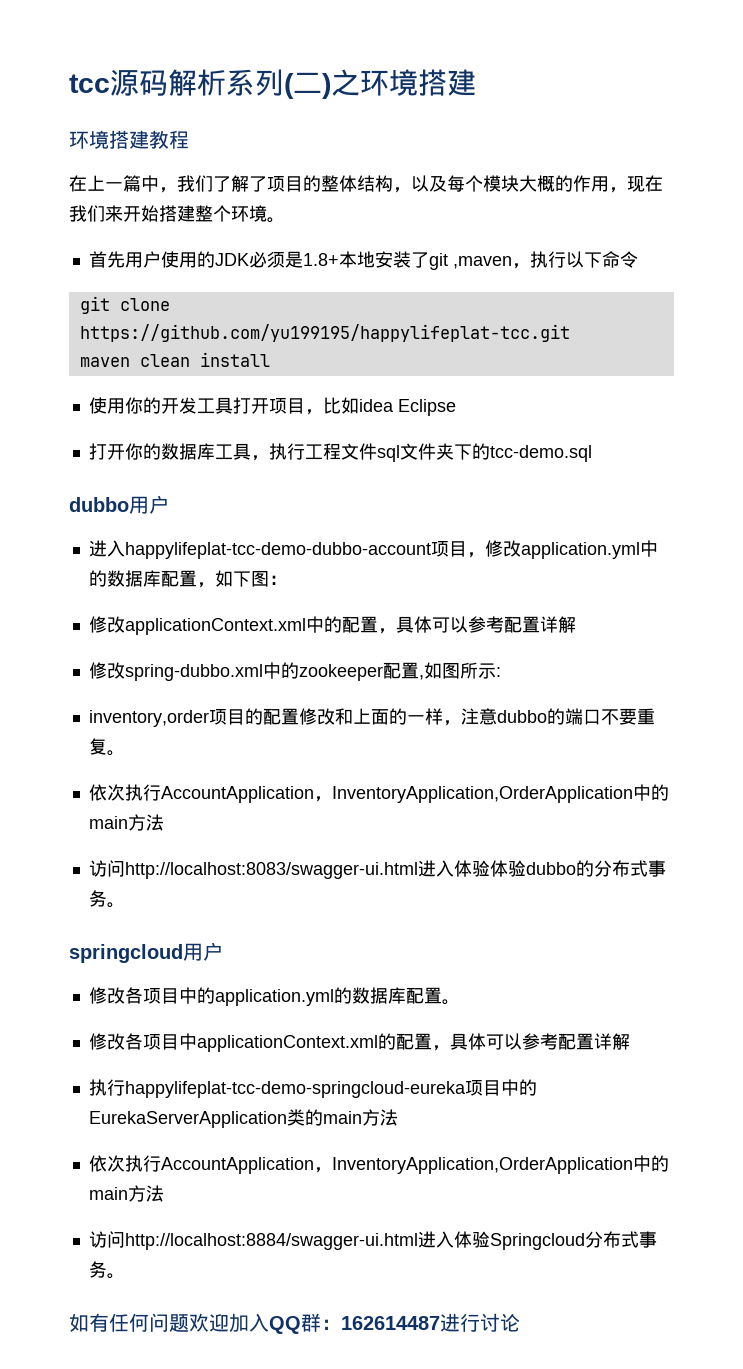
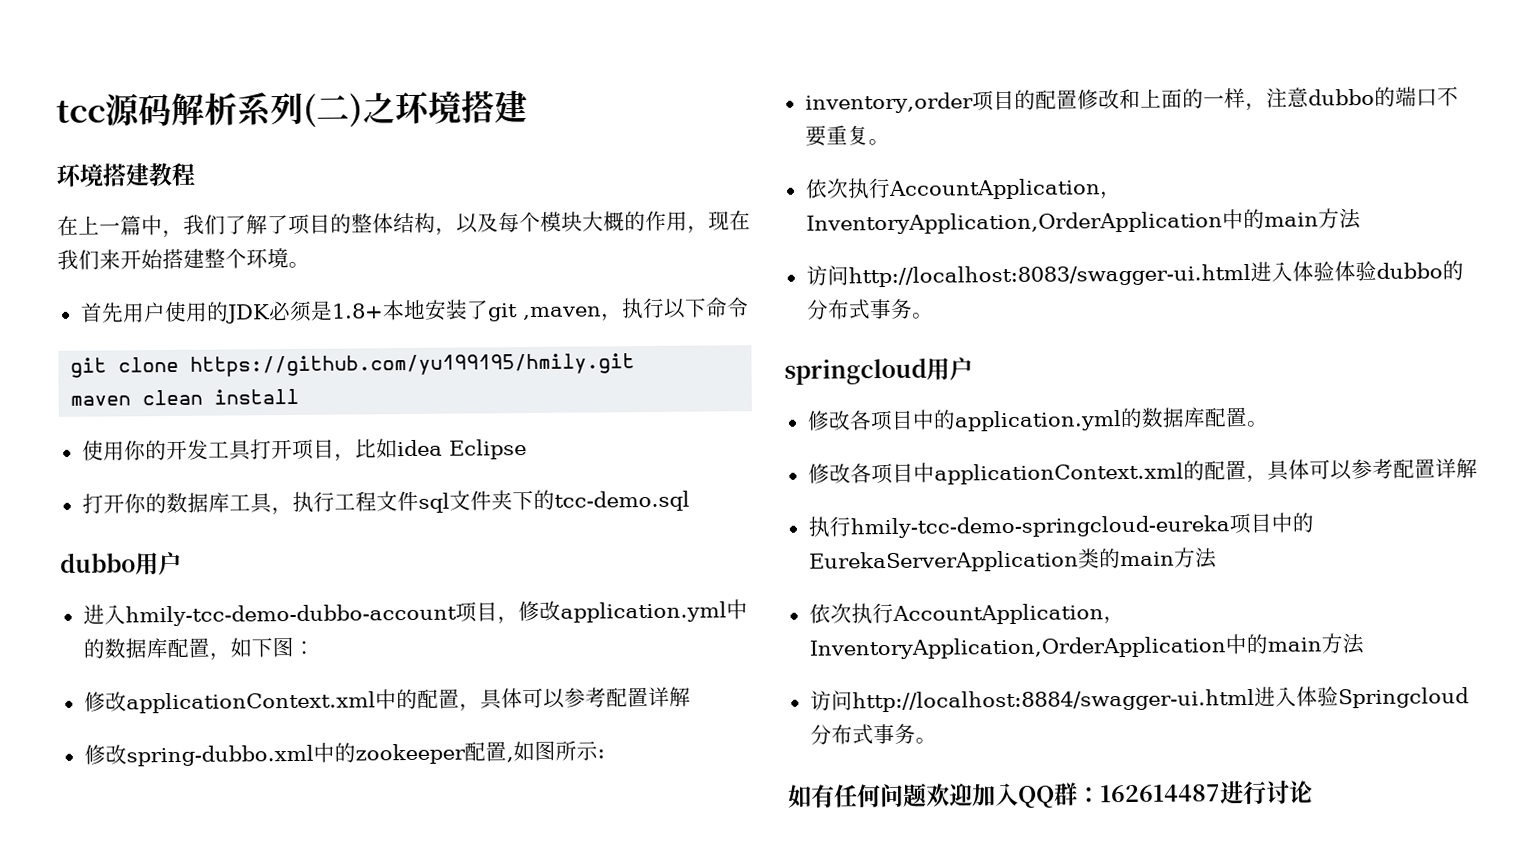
- git clone https://github.com/yu199195/happylifeplat-tcc.git
+ git clone https://github.com/yu199195/hmily.git
- 进入happylifeplat-tcc-demo-dubbo-account项目，修改application.yml中的数据库配置，如下图：
+ 进入hmily-tcc-demo-dubbo-account项目，修改application.yml中的数据库配置，如下图：
- 执行happylifeplat-tcc-demo-springcloud-eureka项目中的EurekaServerApplication类的main方法
+ 执行hmily-tcc-demo-springcloud-eureka项目中的EurekaServerApplication类的main方法

